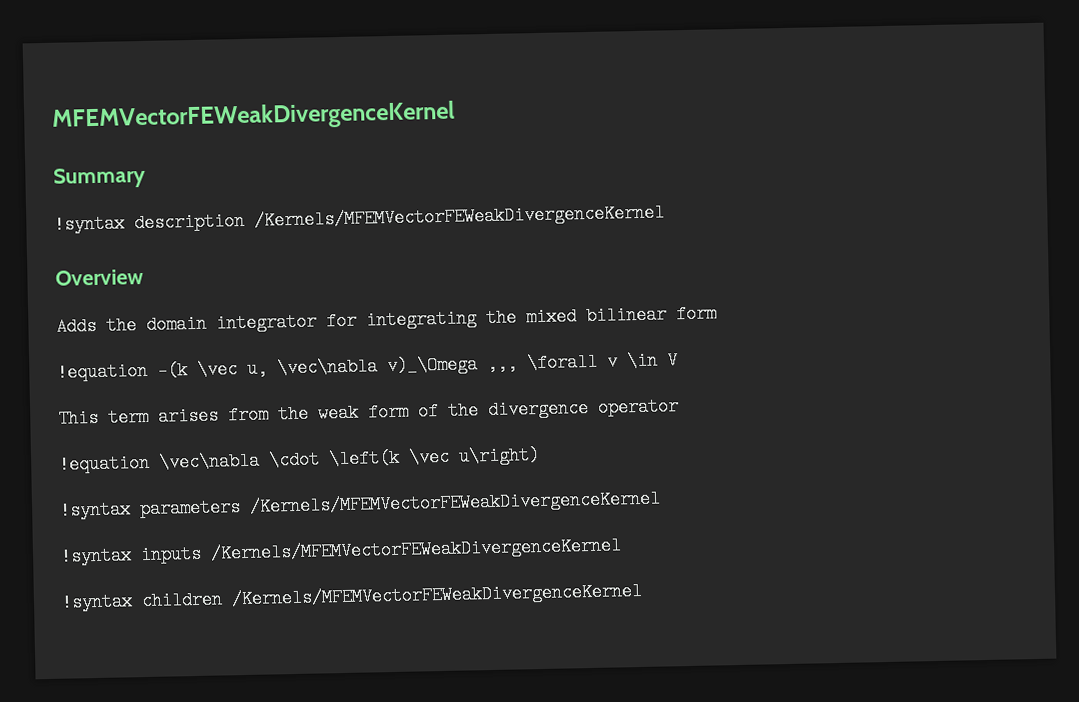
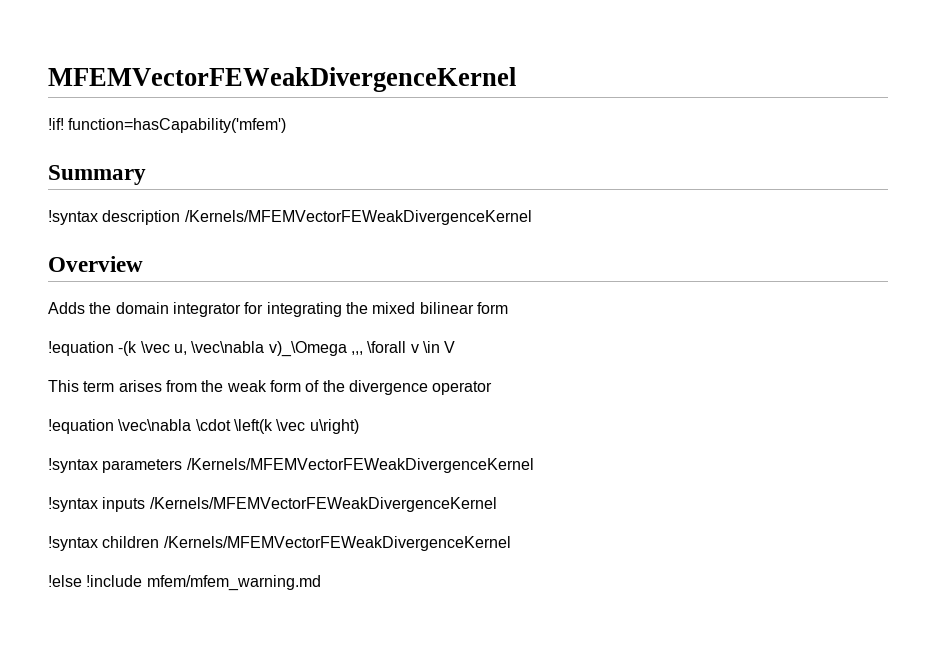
+ !if! function=hasCapability('mfem')
+ !else !include mfem/mfem_warning.md

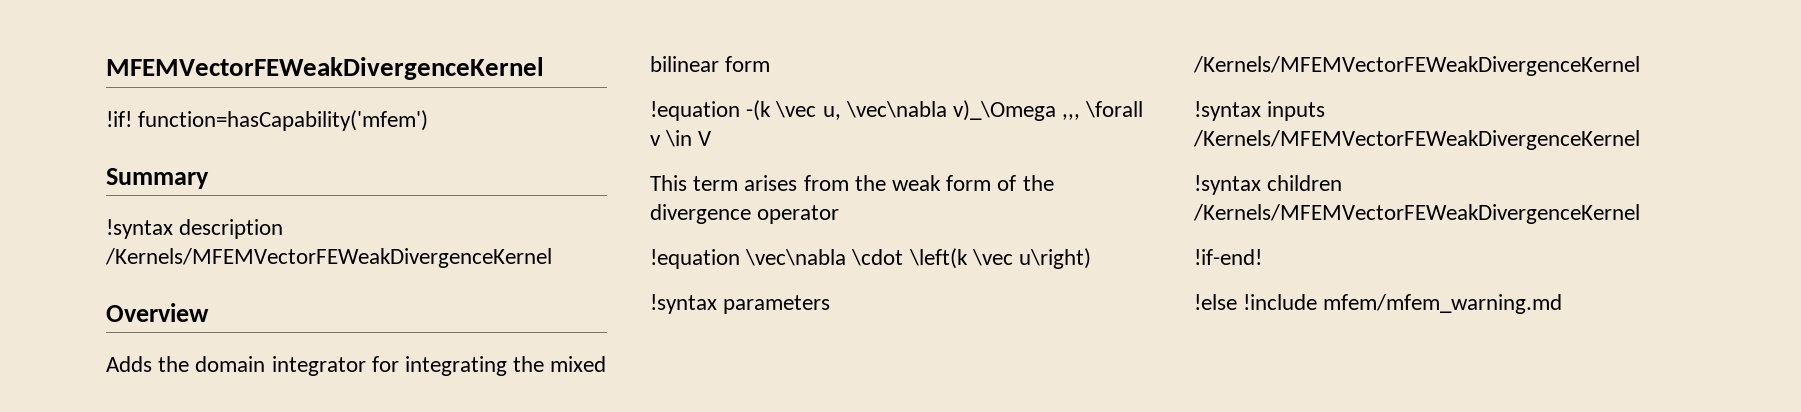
+ !if-end!

